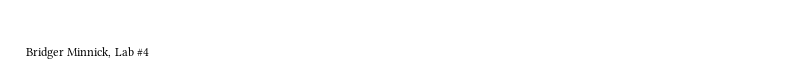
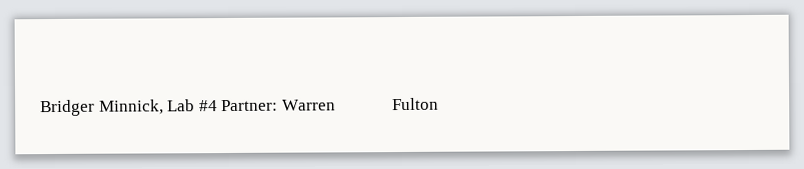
- Bridger Minnick, Lab #4
+ Bridger Minnick, Lab #4 Partner: Warren Fulton

